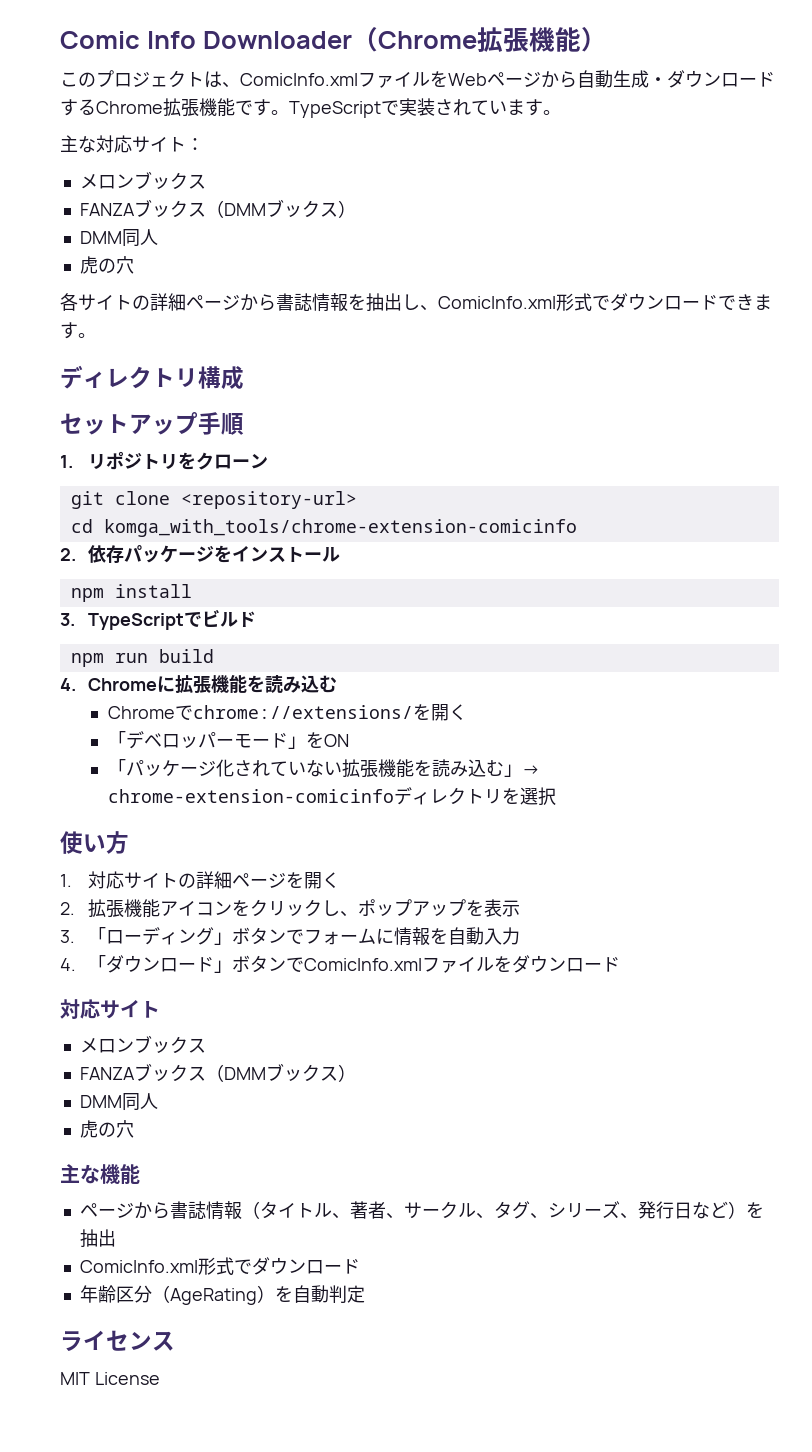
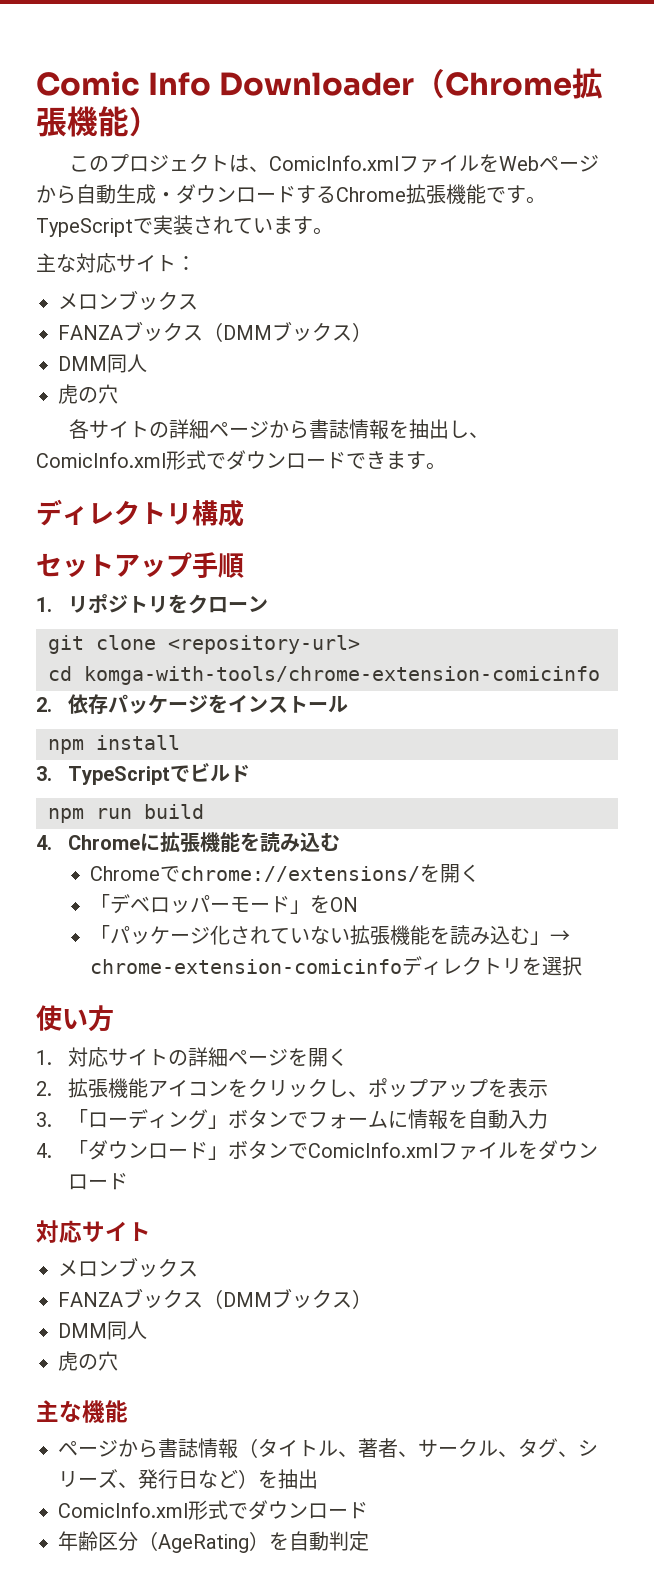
- cd komga_with_tools/chrome-extension-comicinfo
+ cd komga-with-tools/chrome-extension-comicinfo
- ライセンス
- MIT License

